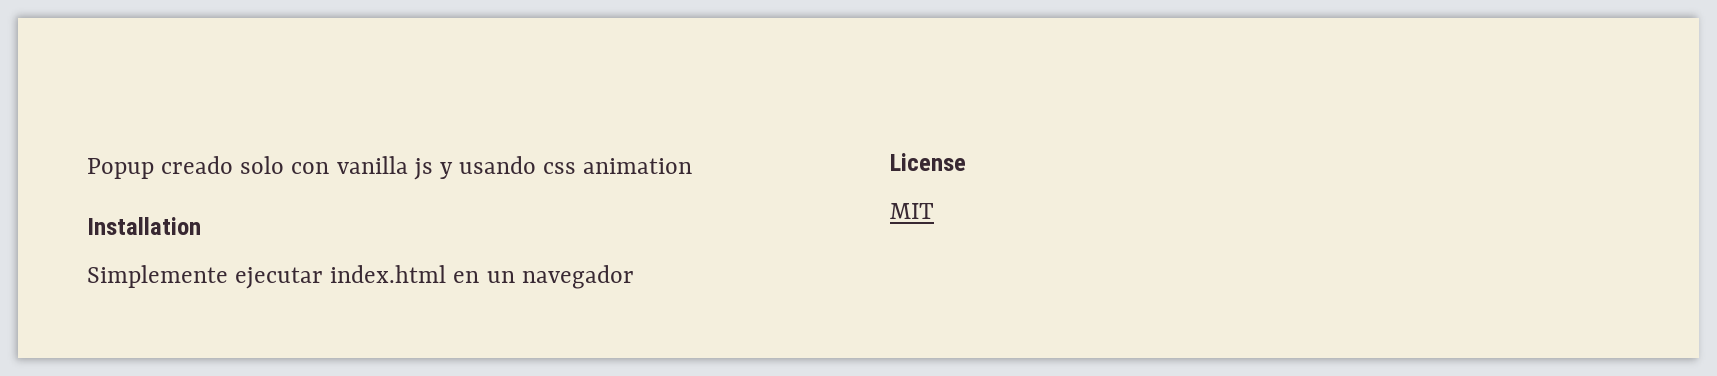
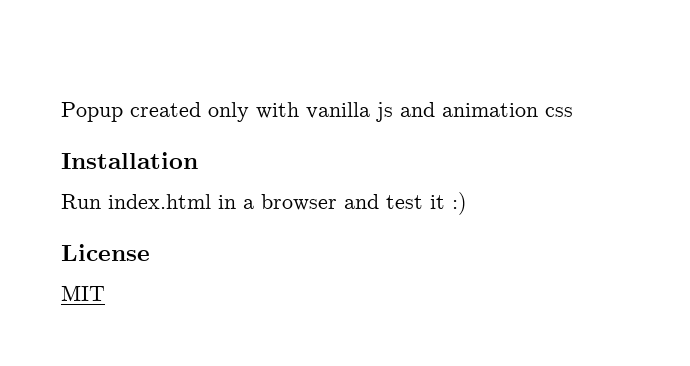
- Popup creado solo con vanilla js y usando css animation
+ Popup created only with vanilla js and animation css
- Simplemente ejecutar index.html en un navegador
+ Run index.html in a browser and test it :)

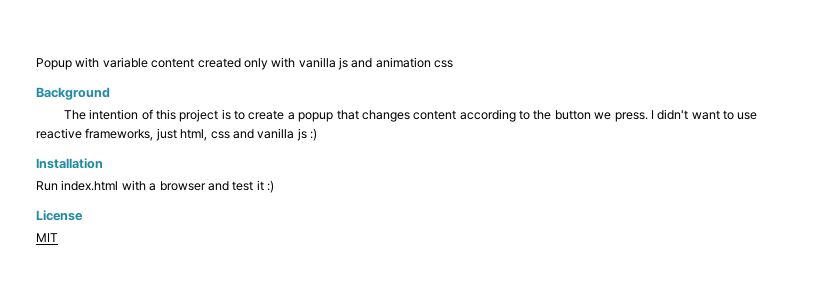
- Popup created only with vanilla js and animation css
+ Popup with variable content created only with vanilla js and animation css
+ Background
+ The intention of this project is to create a popup that changes content according to the button we press. I didn't want to use reactive frameworks, just html, css and vanilla js :)
- Run index.html in a browser and test it :)
+ Run index.html with a browser and test it :)

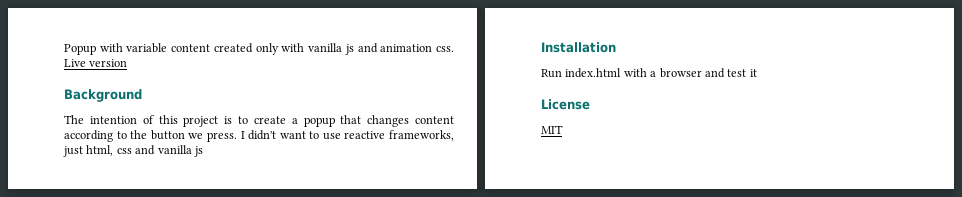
- Popup with variable content created only with vanilla js and animation css
+ Popup with variable content created only with vanilla js and animation css. Live version
- I didn't want to use reactive frameworks, just html, css and vanilla js :)
+ I didn't want to use reactive frameworks, just html, css and vanilla js
- Run index.html with a browser and test it :)
+ Run index.html with a browser and test it

